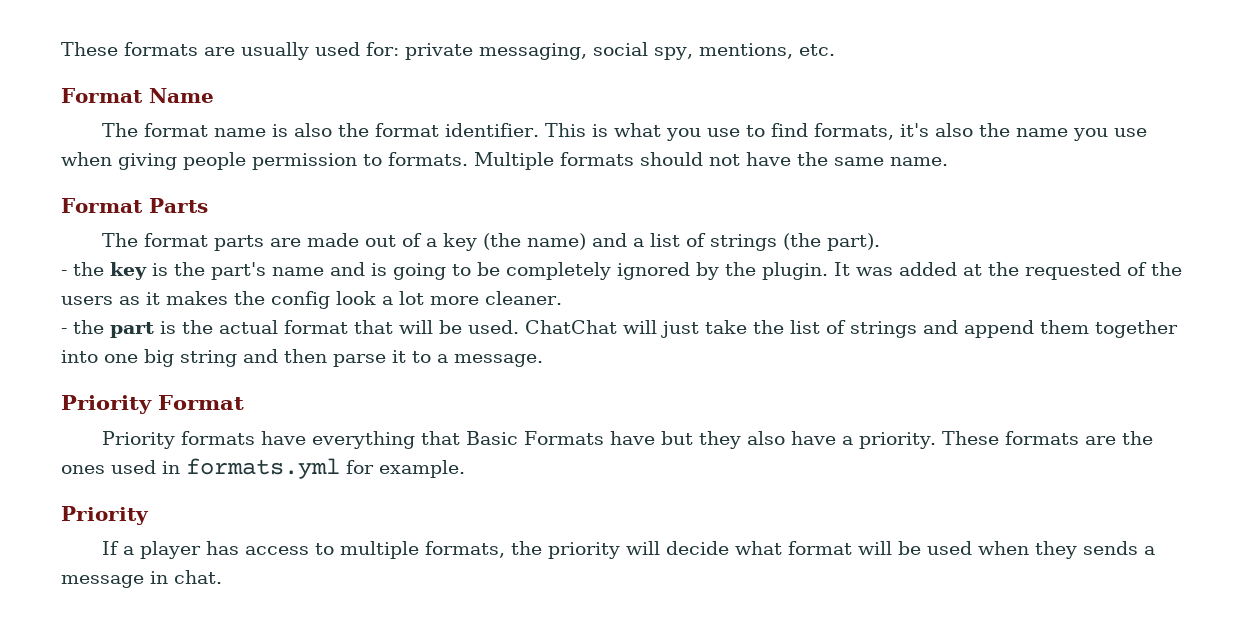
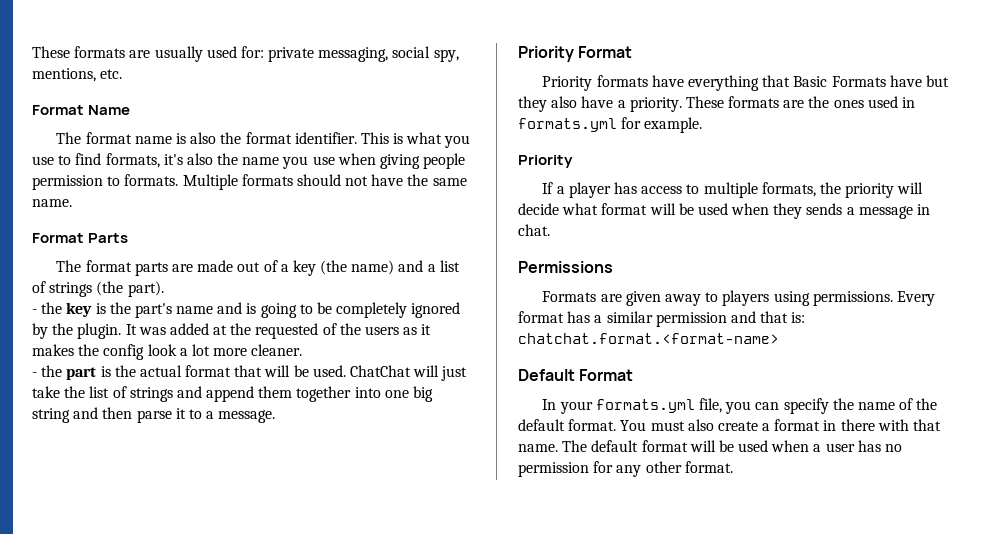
+ Permissions
+ Formats are given away to players using permissions. Every format has a similar permission and that is: chatchat.format.<format-name>
+ Default Format
+ In your formats.yml file, you can specify the name of the default format. You must also create a format in there with that name. The default format will be used when a user has no permission for any other format.

